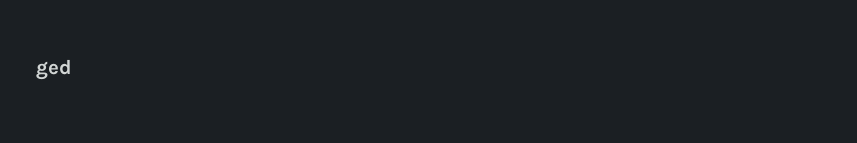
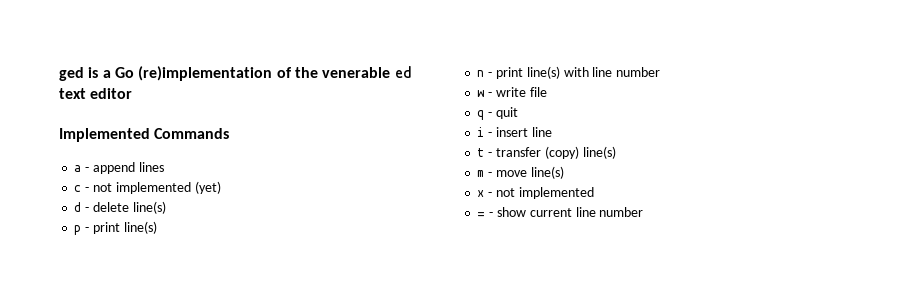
- ged
+ ged is a Go (re)implementation of the venerable ed text editor
+ Implemented Commands
+ a - append lines
+ c - not implemented (yet)
+ d - delete line(s)
+ p - print line(s)
+ n - print line(s) with line number
+ w - write file
+ q - quit
+ i - insert line
+ t - transfer (copy) line(s)
+ m - move line(s)
+ x - not implemented
+ = - show current line number

